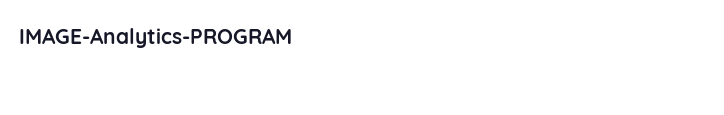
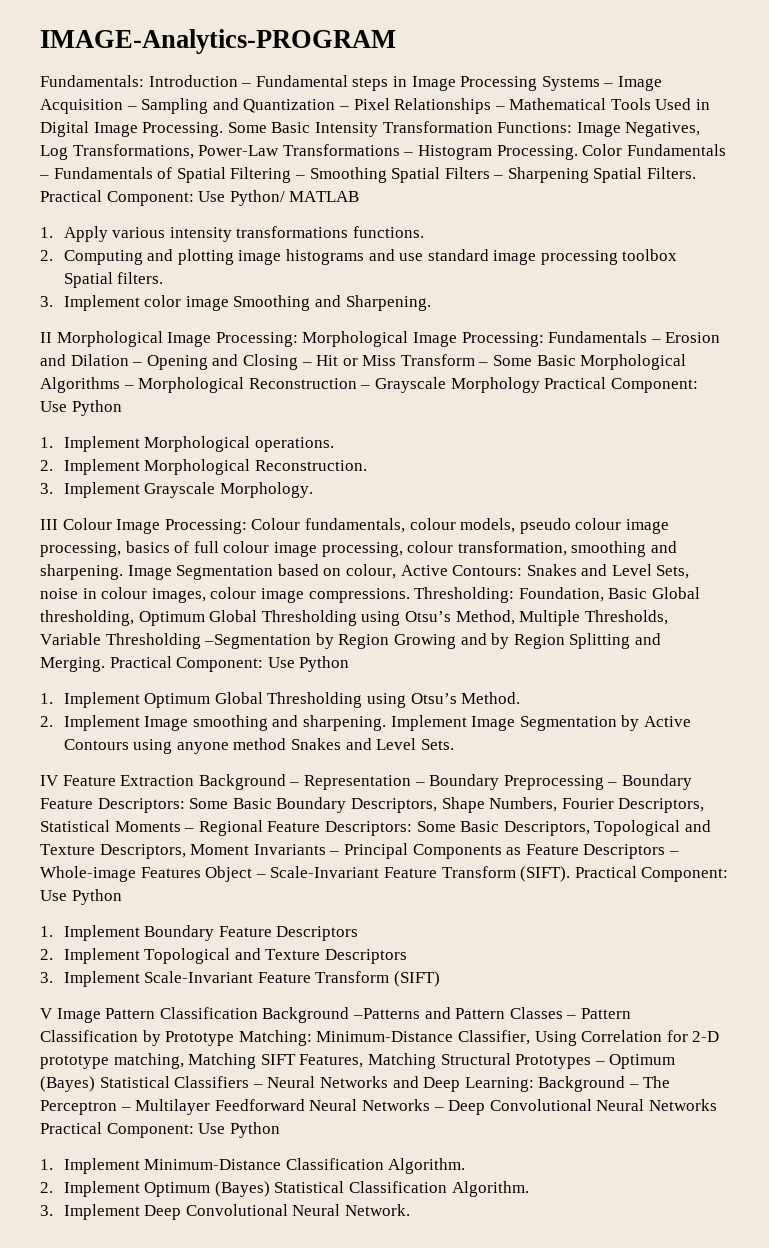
+ Fundamentals: Introduction – Fundamental steps in Image Processing Systems – Image Acquisition – Sampling and Quantization – Pixel Relationships – Mathematical Tools Used in Digital Image Processing. Some Basic Intensity Transformation Functions: Image Negatives, Log Transformations, Power-Law Transformations – Histogram Processing. Color Fundamentals – Fundamentals of Spatial Filtering – Smoothing Spatial Filters – Sharpening Spatial Filters. Practical Component: Use Python/ MATLAB
+ 1. Apply various intensity transformations functions.
+ 2. Computing and plotting image histograms and use standard image processing toolbox Spatial filters.
+ 3. Implement color image Smoothing and Sharpening.
+ II Morphological Image Processing: Morphological Image Processing: Fundamentals – Erosion and Dilation – Opening and Closing – Hit or Miss Transform – Some Basic Morphological Algorithms – Morphological Reconstruction – Grayscale Morphology Practical Component: Use Python
+ 1. Implement Morphological operations.
+ 2. Implement Morphological Reconstruction.
+ 3. Implement Grayscale Morphology.
+ III Colour Image Processing: Colour fundamentals, colour models, pseudo colour image processing, basics of full colour image processing, colour transformation, smoothing and sharpening. Image Segmentation based on colour, Active Contours: Snakes and Level Sets, noise in colour images, colour image compressions. Thresholding: Foundation, Basic Global thresholding, Optimum Global Thresholding using Otsu’s Method, Multiple Thresholds, Variable Thresholding –Segmentation by Region Growing and by Region Splitting and Merging. Practical Component: Use Python
+ 1. Implement Optimum Global Thresholding using Otsu’s Method.
+ 2. Implement Image smoothing and sharpening. Implement Image Segmentation by Active Contours using anyone method Snakes and Level Sets.
+ IV Feature Extraction Background – Representation – Boundary Preprocessing – Boundary Feature Descriptors: Some Basic Boundary Descriptors, Shape Numbers, Fourier Descriptors, Statistical Moments – Regional Feature Descriptors: Some Basic Descriptors, Topological and Texture Descriptors, Moment Invariants – Principal Components as Feature Descriptors – Whole-image Features Object – Scale-Invariant Feature Transform (SIFT). Practical Component: Use Python
+ 1. Implement Boundary Feature Descriptors
+ 2. Implement Topological and Texture Descriptors
+ 3. Implement Scale-Invariant Feature Transform (SIFT)
+ V Image Pattern Classification Background –Patterns and Pattern Classes – Pattern Classification by Prototype Matching: Minimum-Distance Classifier, Using Correlation for 2-D prototype matching, Matching SIFT Features, Matching Structural Prototypes – Optimum (Bayes) Statistical Classifiers – Neural Networks and Deep Learning: Background – The Perceptron – Multilayer Feedforward Neural Networks – Deep Convolutional Neural Networks Practical Component: Use Python
+ 1. Implement Minimum-Distance Classification Algorithm.
+ 2. Implement Optimum (Bayes) Statistical Classification Algorithm.
+ 3. Implement Deep Convolutional Neural Network.

